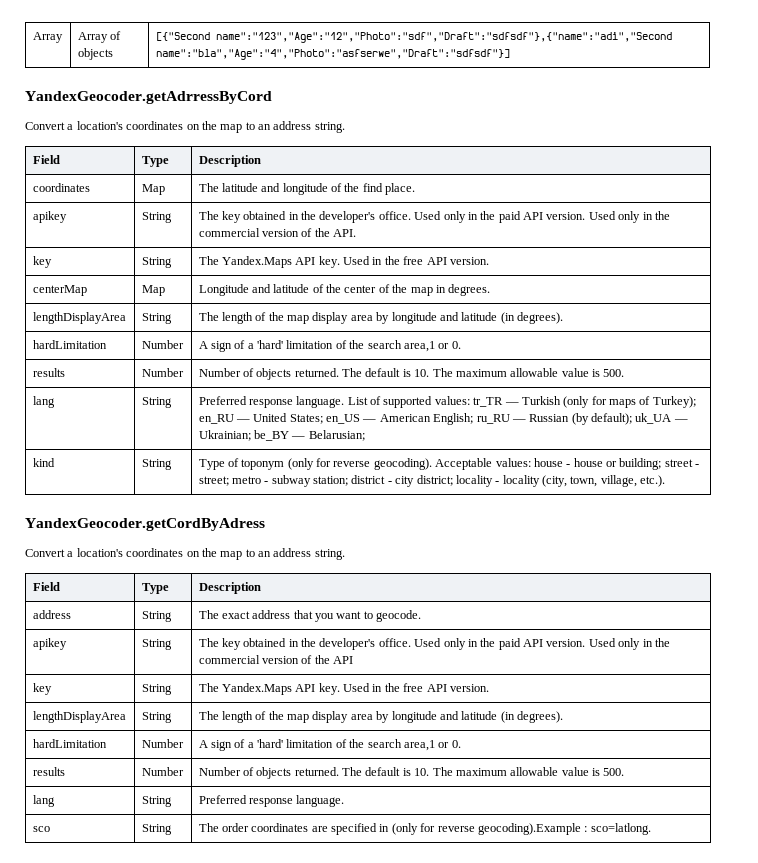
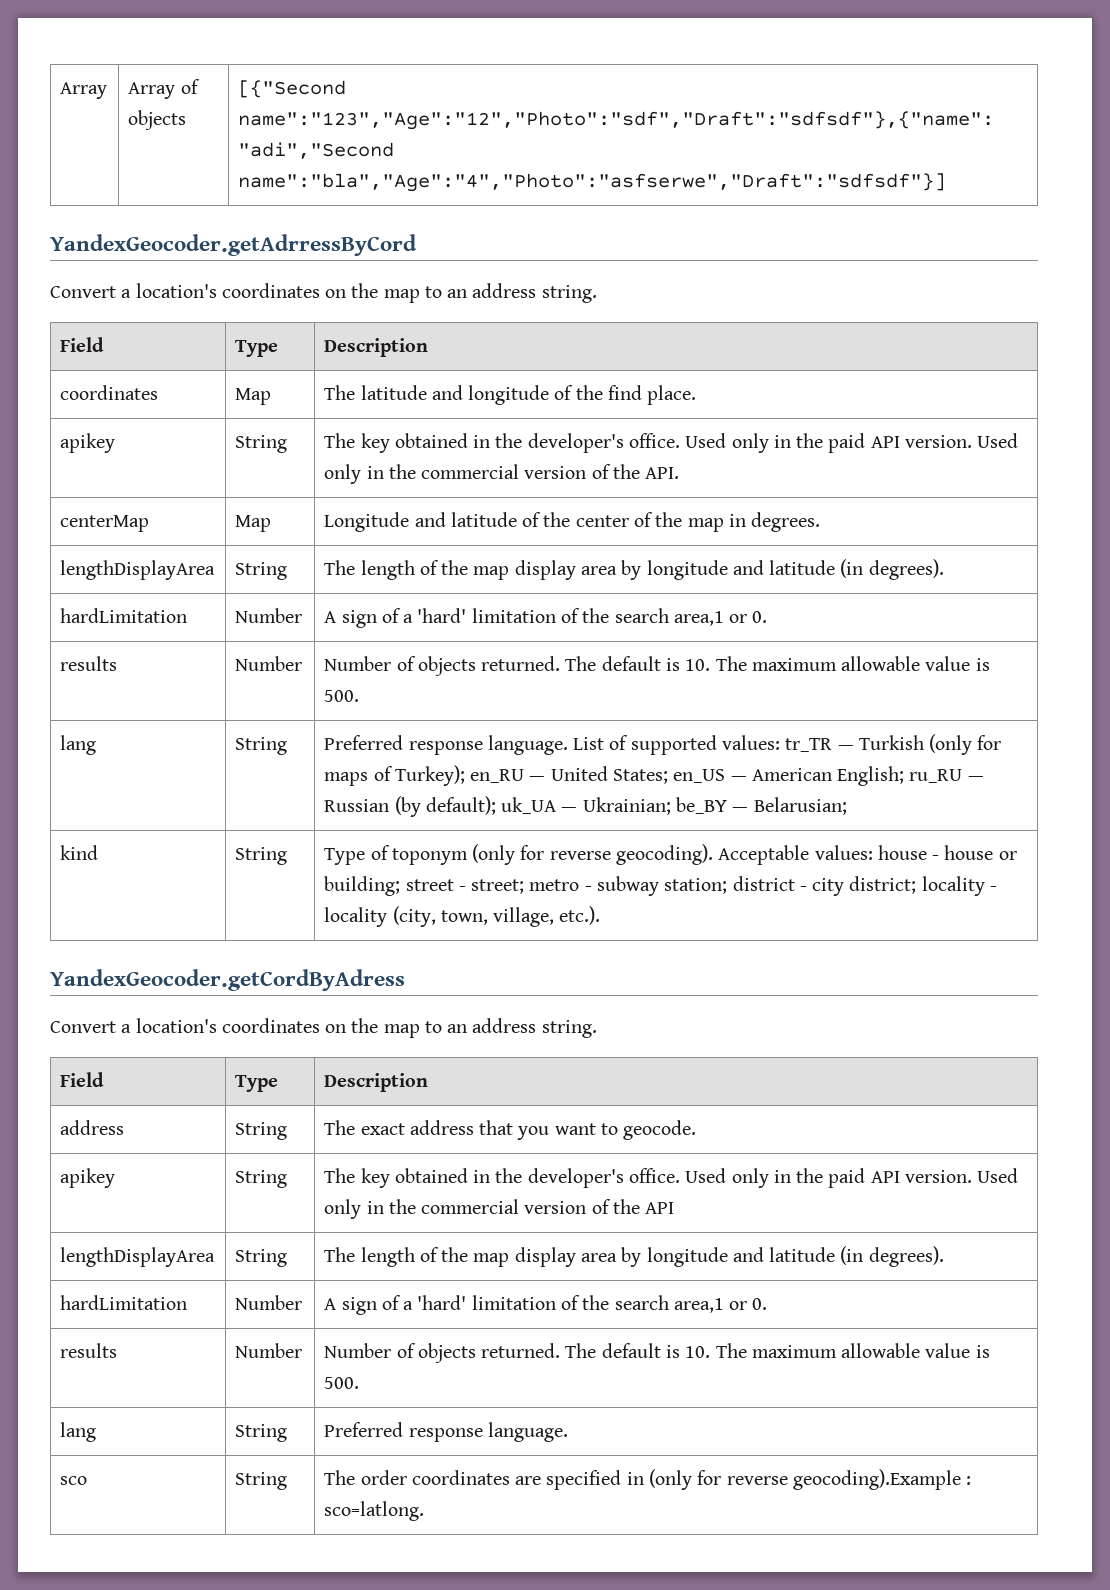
  apikey | String | The key obtained in the developer's office. Used only in the paid API version. Used only in the commercial version of the API.
- key | String | The Yandex.Maps API key. Used in the free API version.
  apikey | String | The key obtained in the developer's office. Used only in the paid API version. Used only in the commercial version of the API
- key | String | The Yandex.Maps API key. Used in the free API version.

